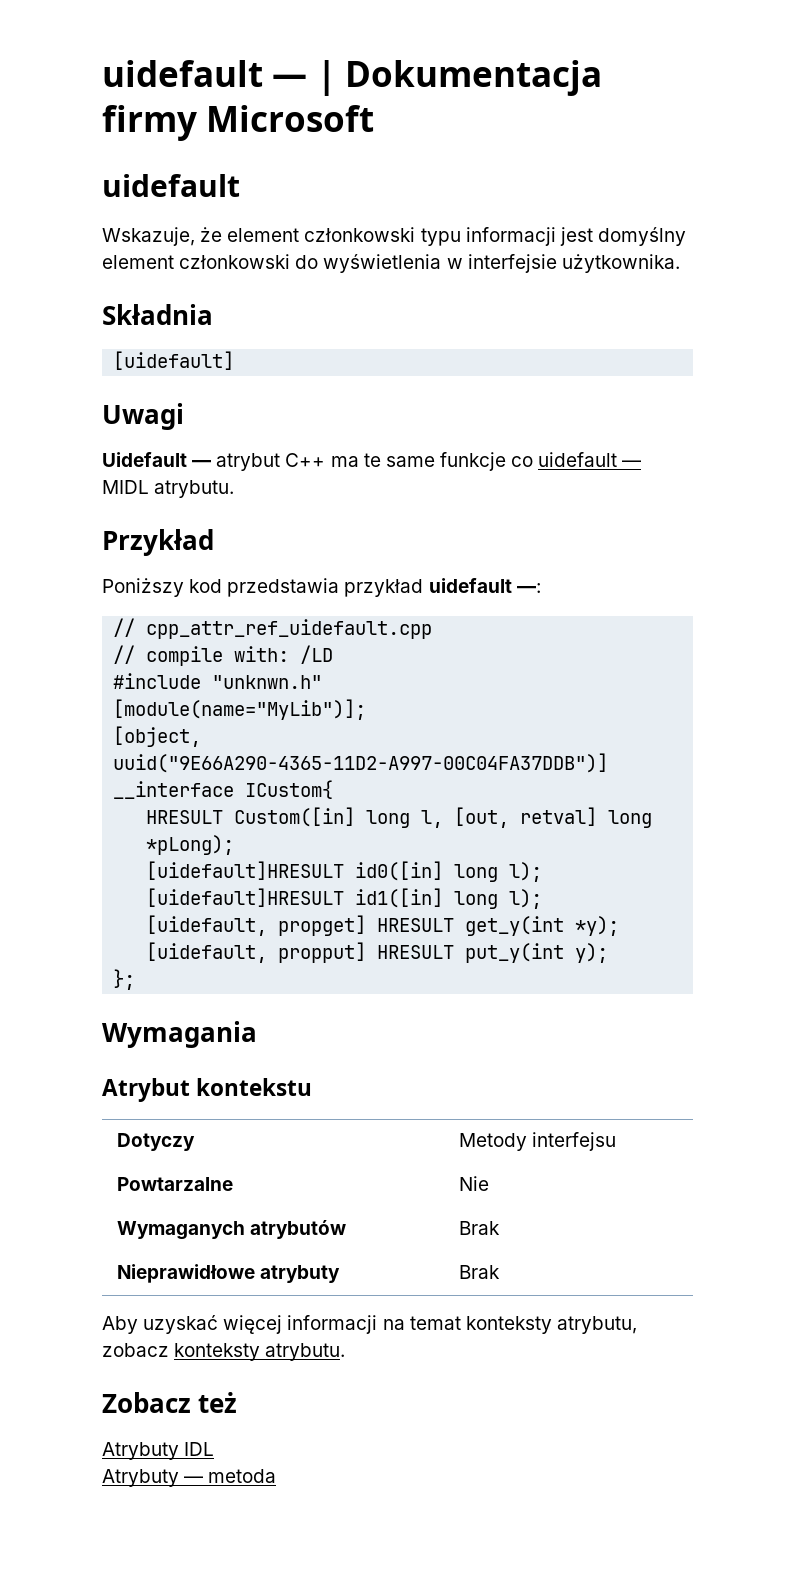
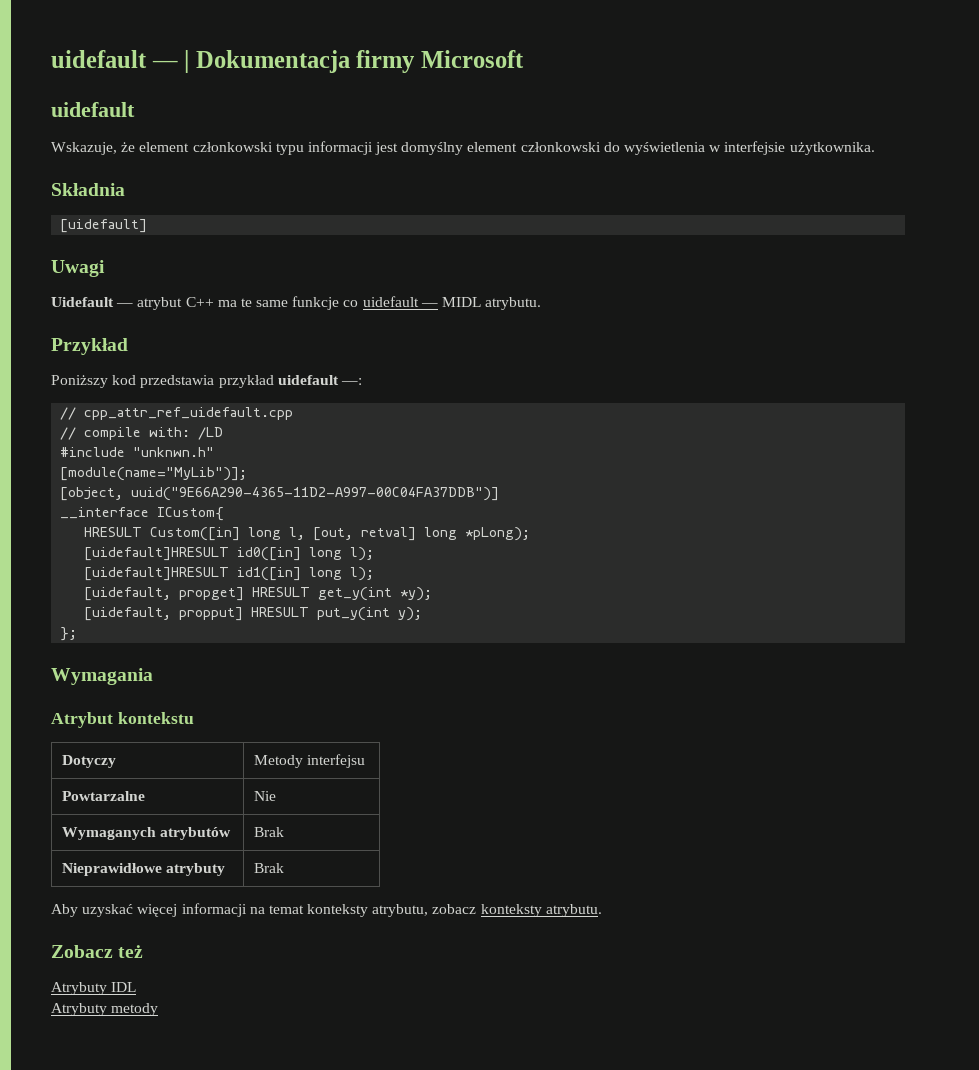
- Atrybuty — metoda
+ Atrybuty metody

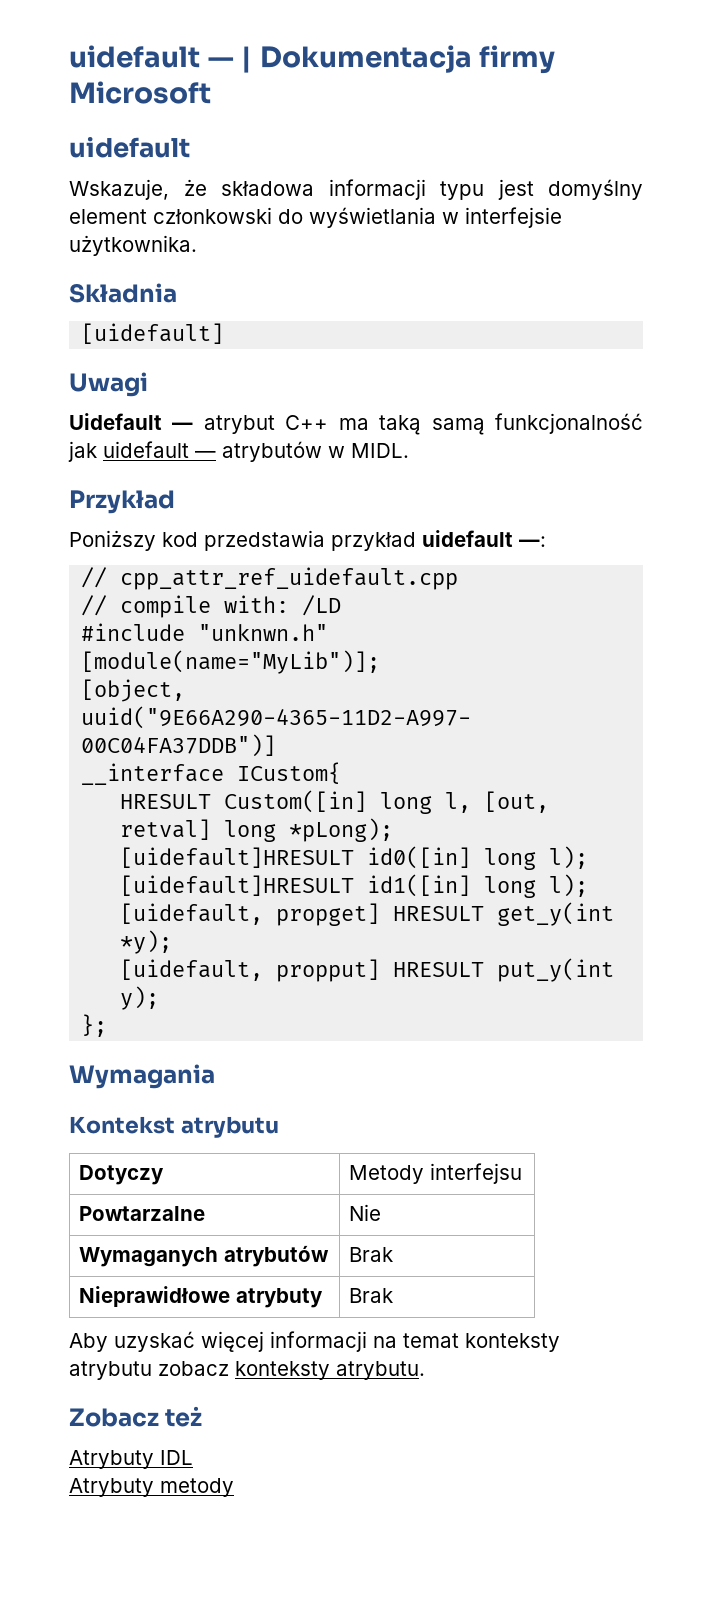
- Wskazuje, że element członkowski typu informacji jest domyślny element członkowski do wyświetlenia w interfejsie użytkownika.
+ Wskazuje, że składowa informacji typu jest domyślny element członkowski do wyświetlania w interfejsie użytkownika.
- Uidefault — atrybut C++ ma te same funkcje co uidefault — MIDL atrybutu.
+ Uidefault — atrybut C++ ma taką samą funkcjonalność jak uidefault — atrybutów w MIDL.
- Atrybut kontekstu
+ Kontekst atrybutu
- Aby uzyskać więcej informacji na temat konteksty atrybutu, zobacz konteksty atrybutu.
+ Aby uzyskać więcej informacji na temat konteksty atrybutu zobacz konteksty atrybutu.

